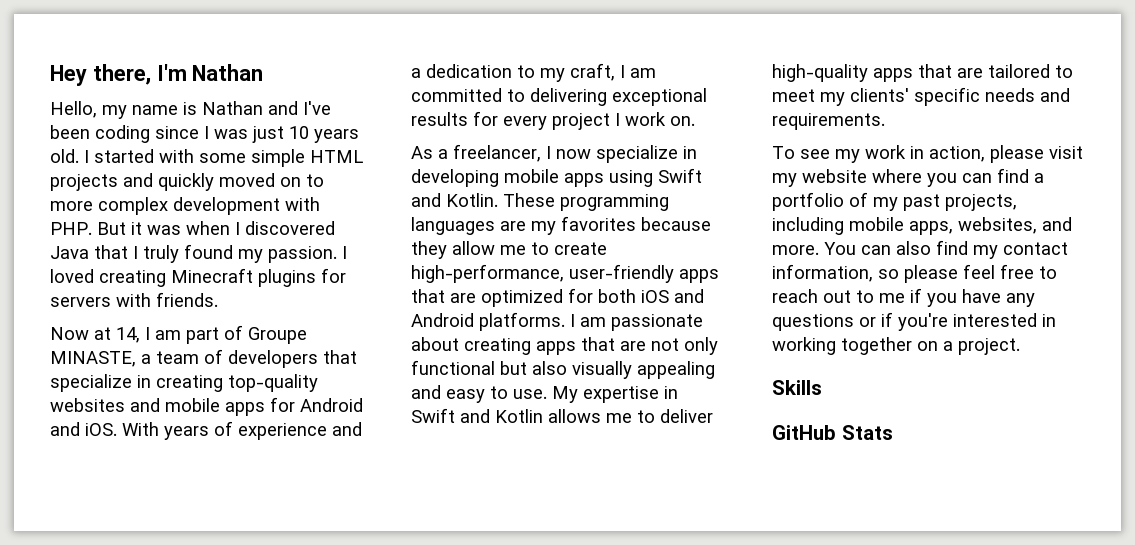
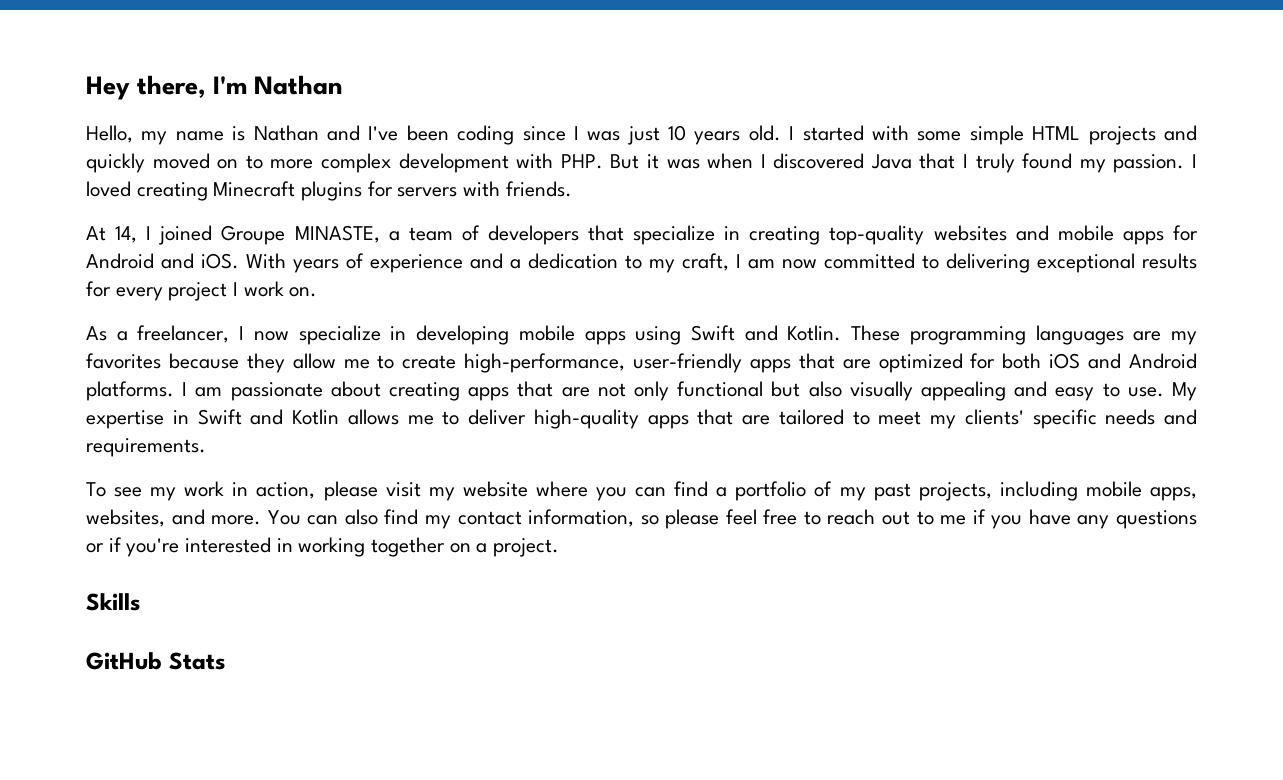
- Now at 14, I am part of Groupe MINASTE, a team of developers that specialize in creating top-quality websites and mobile apps for Android and iOS.
+ At 14, I joined Groupe MINASTE, a team of developers that specialize in creating top-quality websites and mobile apps for Android and iOS.
- With years of experience and a dedication to my craft, I am committed to delivering exceptional results for every project I work on.
+ With years of experience and a dedication to my craft, I am now committed to delivering exceptional results for every project I work on.

